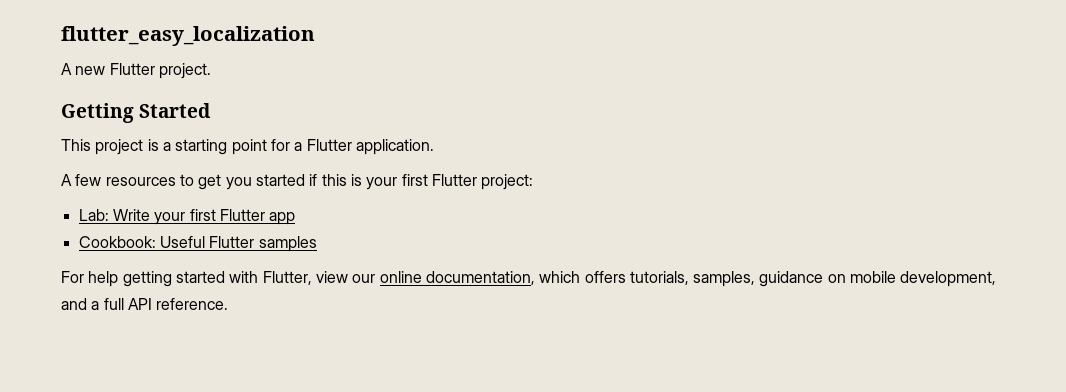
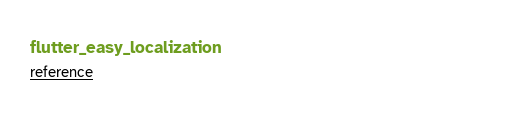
- A new Flutter project.
- Getting Started
- This project is a starting point for a Flutter application.
- A few resources to get you started if this is your first Flutter project:
- Lab: Write your first Flutter app
- Cookbook: Useful Flutter samples
- For help getting started with Flutter, view our online documentation, which offers tutorials, samples, guidance on mobile development, and a full API reference.
+ reference

